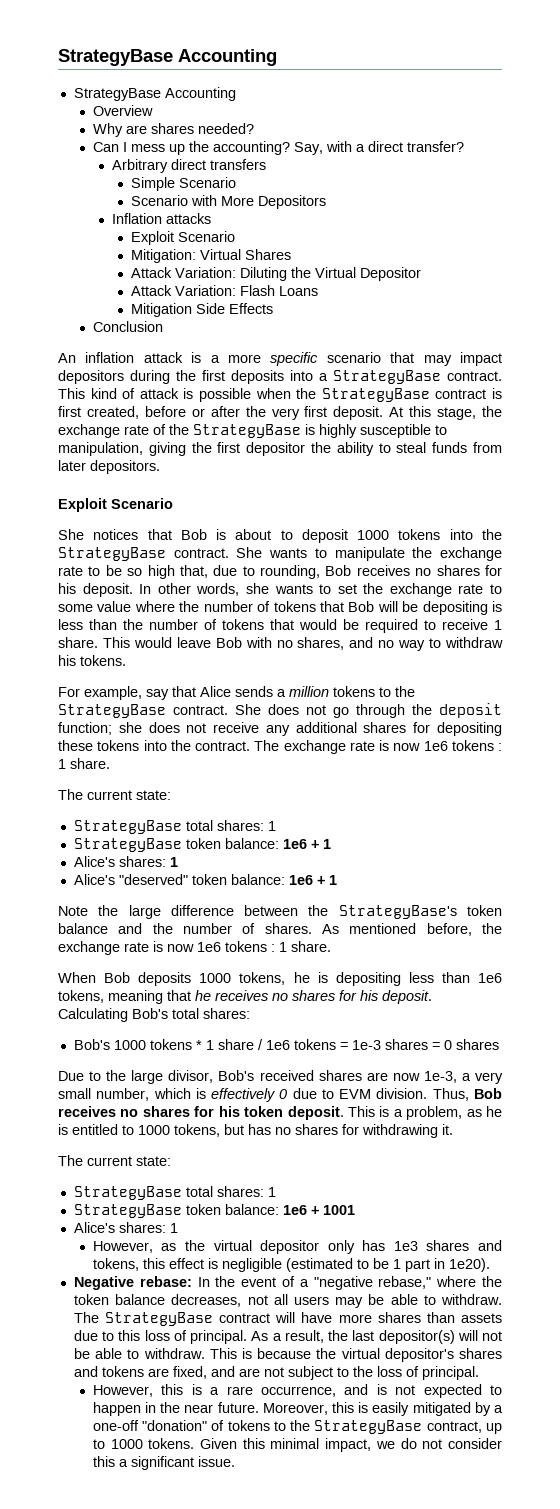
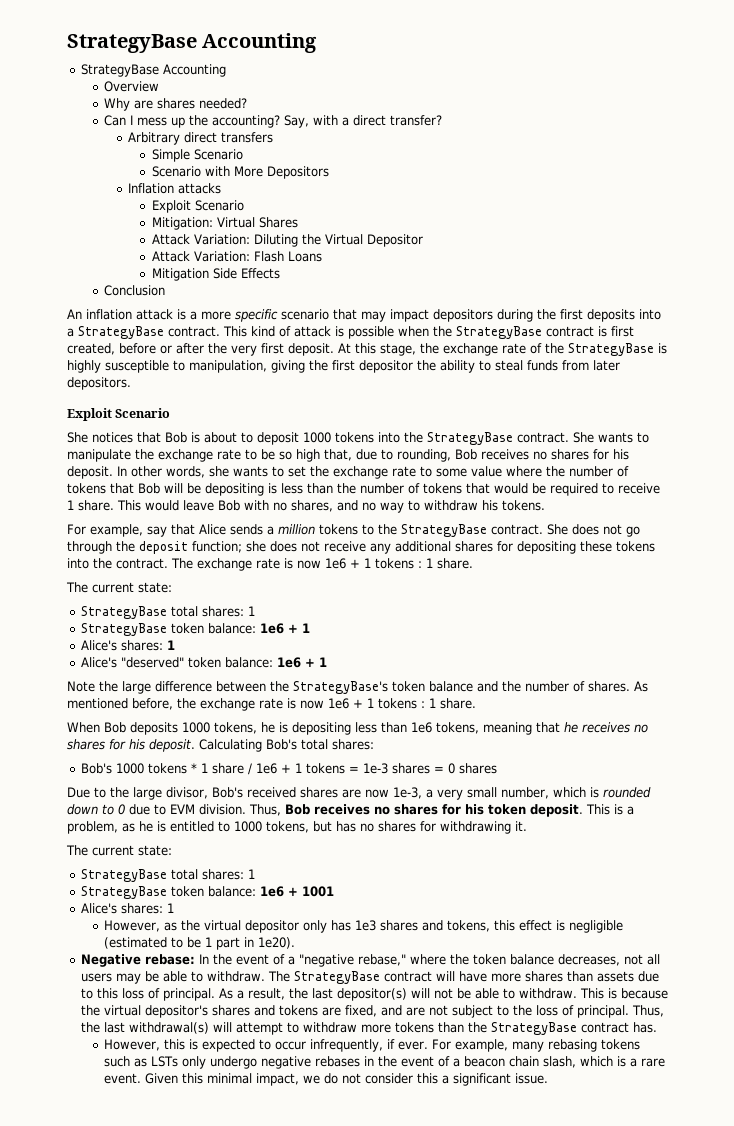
- The exchange rate is now 1e6 tokens : 1 share.
+ The exchange rate is now 1e6 + 1 tokens : 1 share.
- As mentioned before, the exchange rate is now 1e6 tokens : 1 share.
+ As mentioned before, the exchange rate is now 1e6 + 1 tokens : 1 share.
- Bob's 1000 tokens * 1 share / 1e6 tokens = 1e-3 shares = 0 shares
+ Bob's 1000 tokens * 1 share / 1e6 + 1 tokens = 1e-3 shares = 0 shares
- Due to the large divisor, Bob's received shares are now 1e-3, a very small number, which is effectively 0 due to EVM division.
+ Due to the large divisor, Bob's received shares are now 1e-3, a very small number, which is rounded down to 0 due to EVM division.
- This is because the virtual depositor's shares and tokens are fixed, and are not subject to the loss of principal.
- However, this is a rare occurrence, and is not expected to happen in the near future. Moreover, this is easily mitigated by a one-off "donation" of tokens to the StrategyBase contract, up to 1000 tokens.
+ This is because the virtual depositor's shares and tokens are fixed, and are not subject to the loss of principal. Thus, the last withdrawal(s) will attempt to withdraw more tokens than the StrategyBase contract has.
+ However, this is expected to occur infrequently, if ever. For example, many rebasing tokens such as LSTs only undergo negative rebases in the event of a beacon chain slash, which is a rare event.

